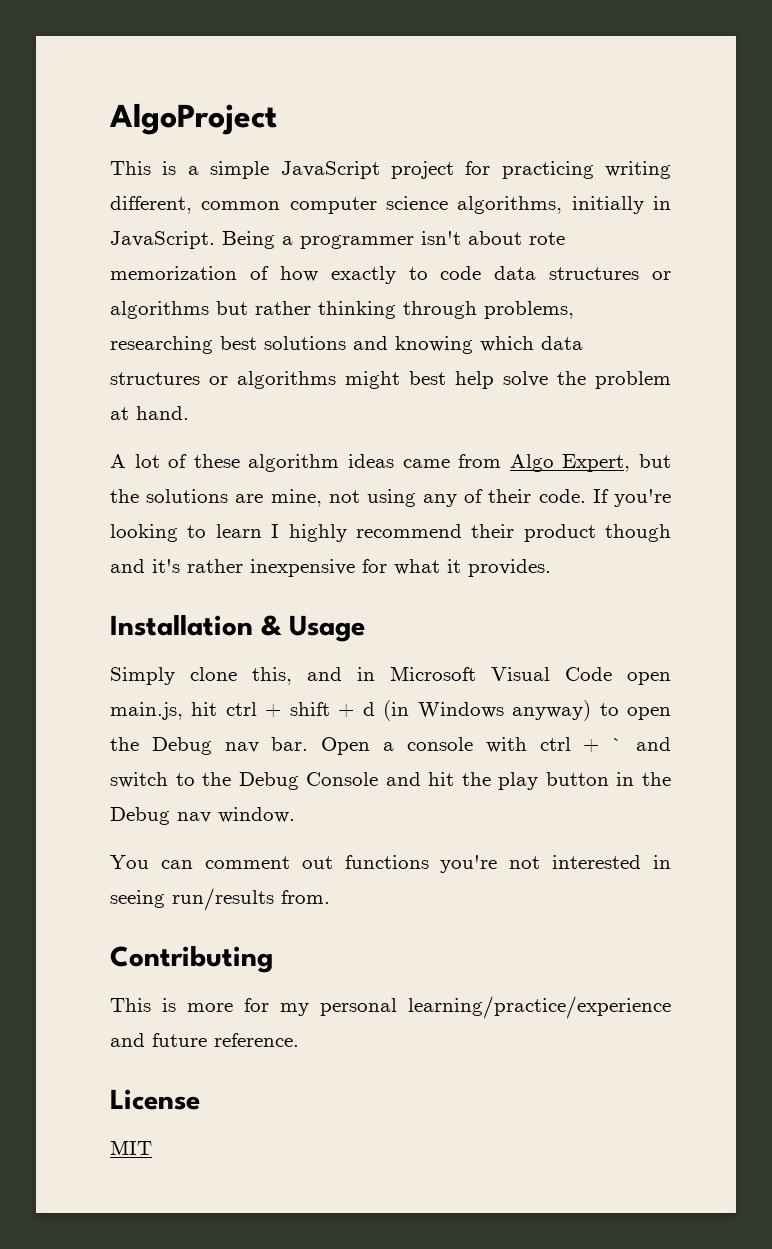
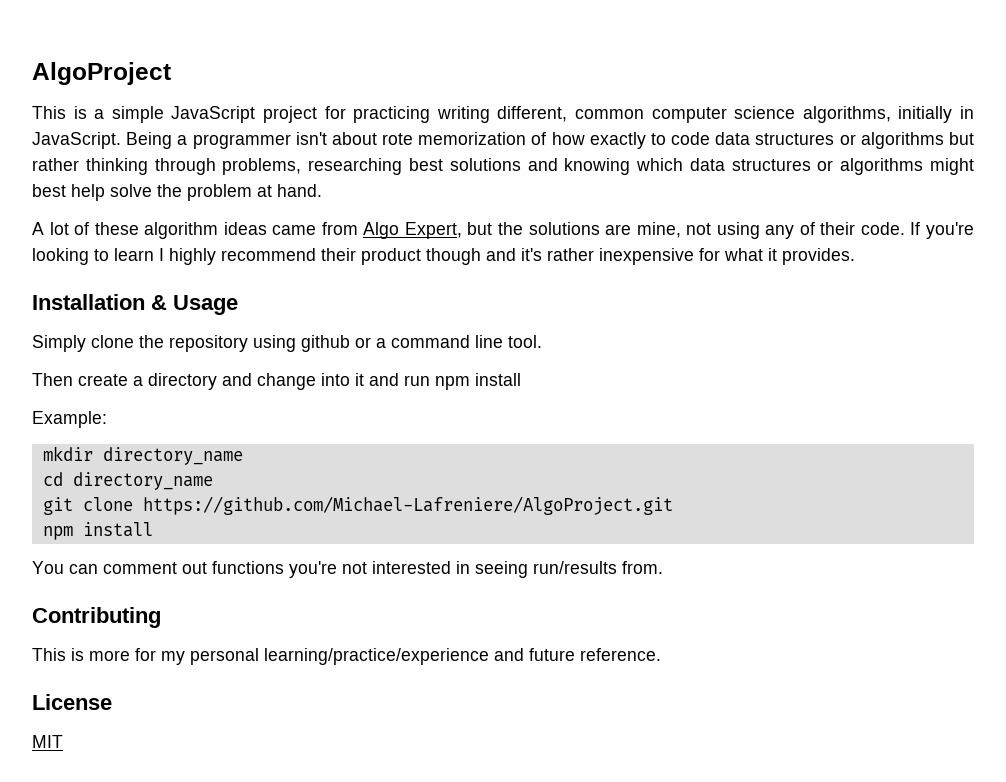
- Simply clone this, and in Microsoft Visual Code open main.js, hit ctrl + shift + d (in Windows anyway) to open the Debug nav bar. Open a console with ctrl + ` and switch to the Debug Console and hit the play button in the Debug nav window.
+ Simply clone the repository using github or a command line tool.
+ Then create a directory and change into it and run npm install
+ Example:
+ mkdir directory_name
+ cd directory_name
+ git clone https://github.com/Michael-Lafreniere/AlgoProject.git
+ npm install

